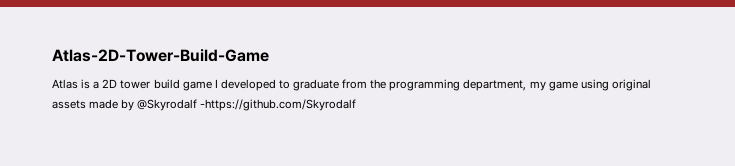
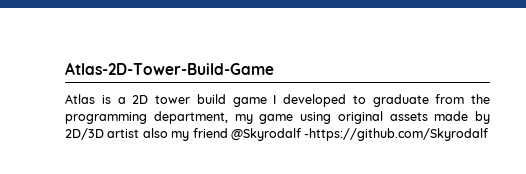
- Atlas is a 2D tower build game I developed to graduate from the programming department, my game using original assets made by @Skyrodalf -https://github.com/Skyrodalf
+ Atlas is a 2D tower build game I developed to graduate from the programming department, my game using original assets made by 2D/3D artist also my friend @Skyrodalf -https://github.com/Skyrodalf

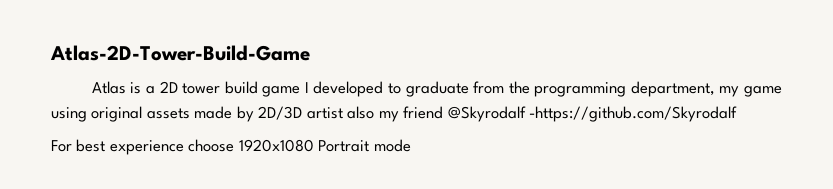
+ For best experience choose 1920x1080 Portrait mode

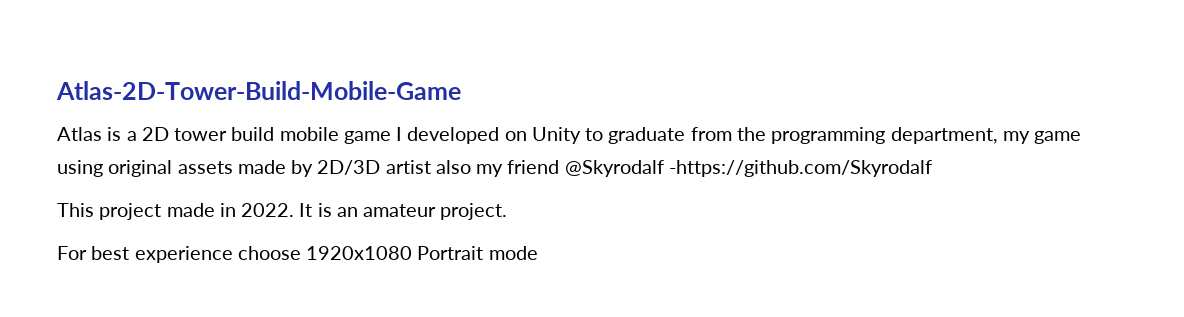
- Atlas-2D-Tower-Build-Game
+ Atlas-2D-Tower-Build-Mobile-Game
- Atlas is a 2D tower build game I developed to graduate from the programming department, my game using original assets made by 2D/3D artist also my friend @Skyrodalf -https://github.com/Skyrodalf
+ Atlas is a 2D tower build mobile game I developed on Unity to graduate from the programming department, my game using original assets made by 2D/3D artist also my friend @Skyrodalf -https://github.com/Skyrodalf
+ This project made in 2022. It is an amateur project.

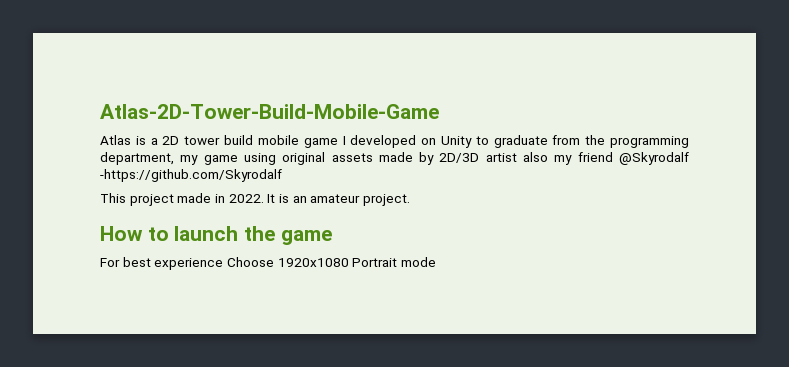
+ How to launch the game
- For best experience choose 1920x1080 Portrait mode
+ For best experience Choose 1920x1080 Portrait mode

